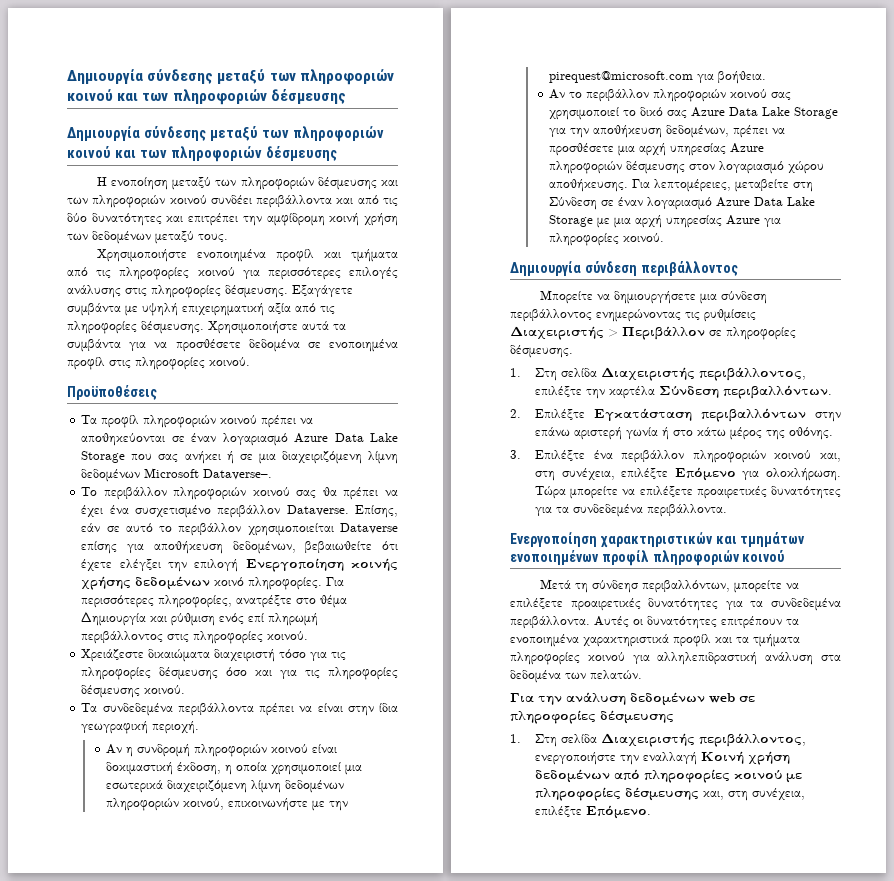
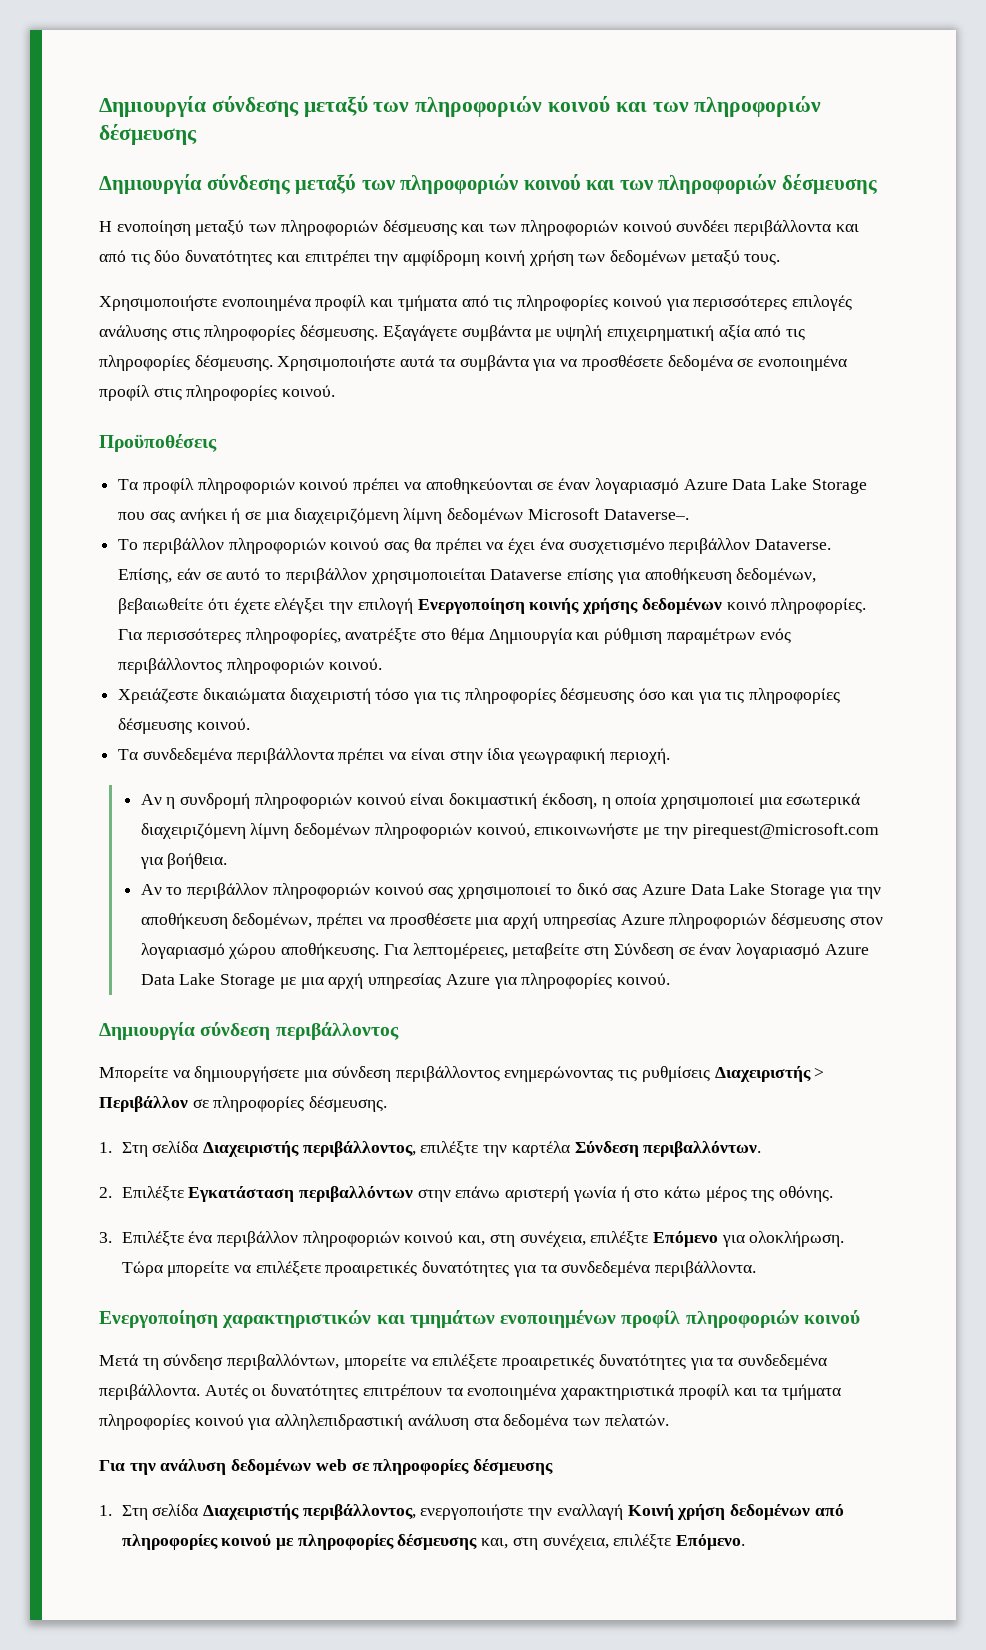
- Για περισσότερες πληροφορίες, ανατρέξτε στο θέμα Δημιουργία και ρύθμιση ενός επί πληρωμή περιβάλλοντος στις πληροφορίες κοινού.
+ Για περισσότερες πληροφορίες, ανατρέξτε στο θέμα Δημιουργία και ρύθμιση παραμέτρων ενός περιβάλλοντος πληροφοριών κοινού.

